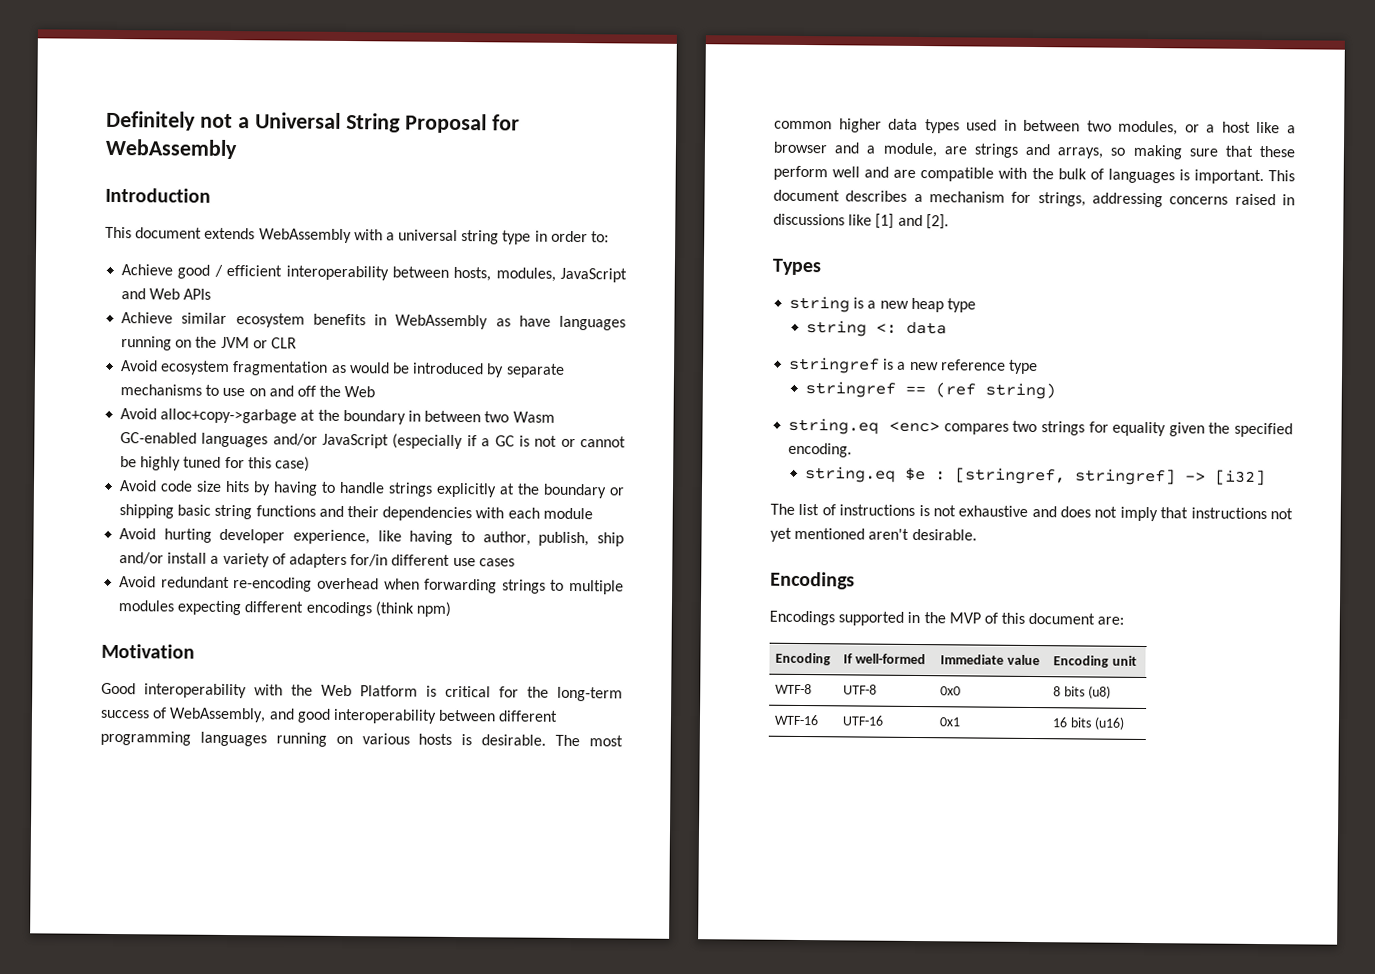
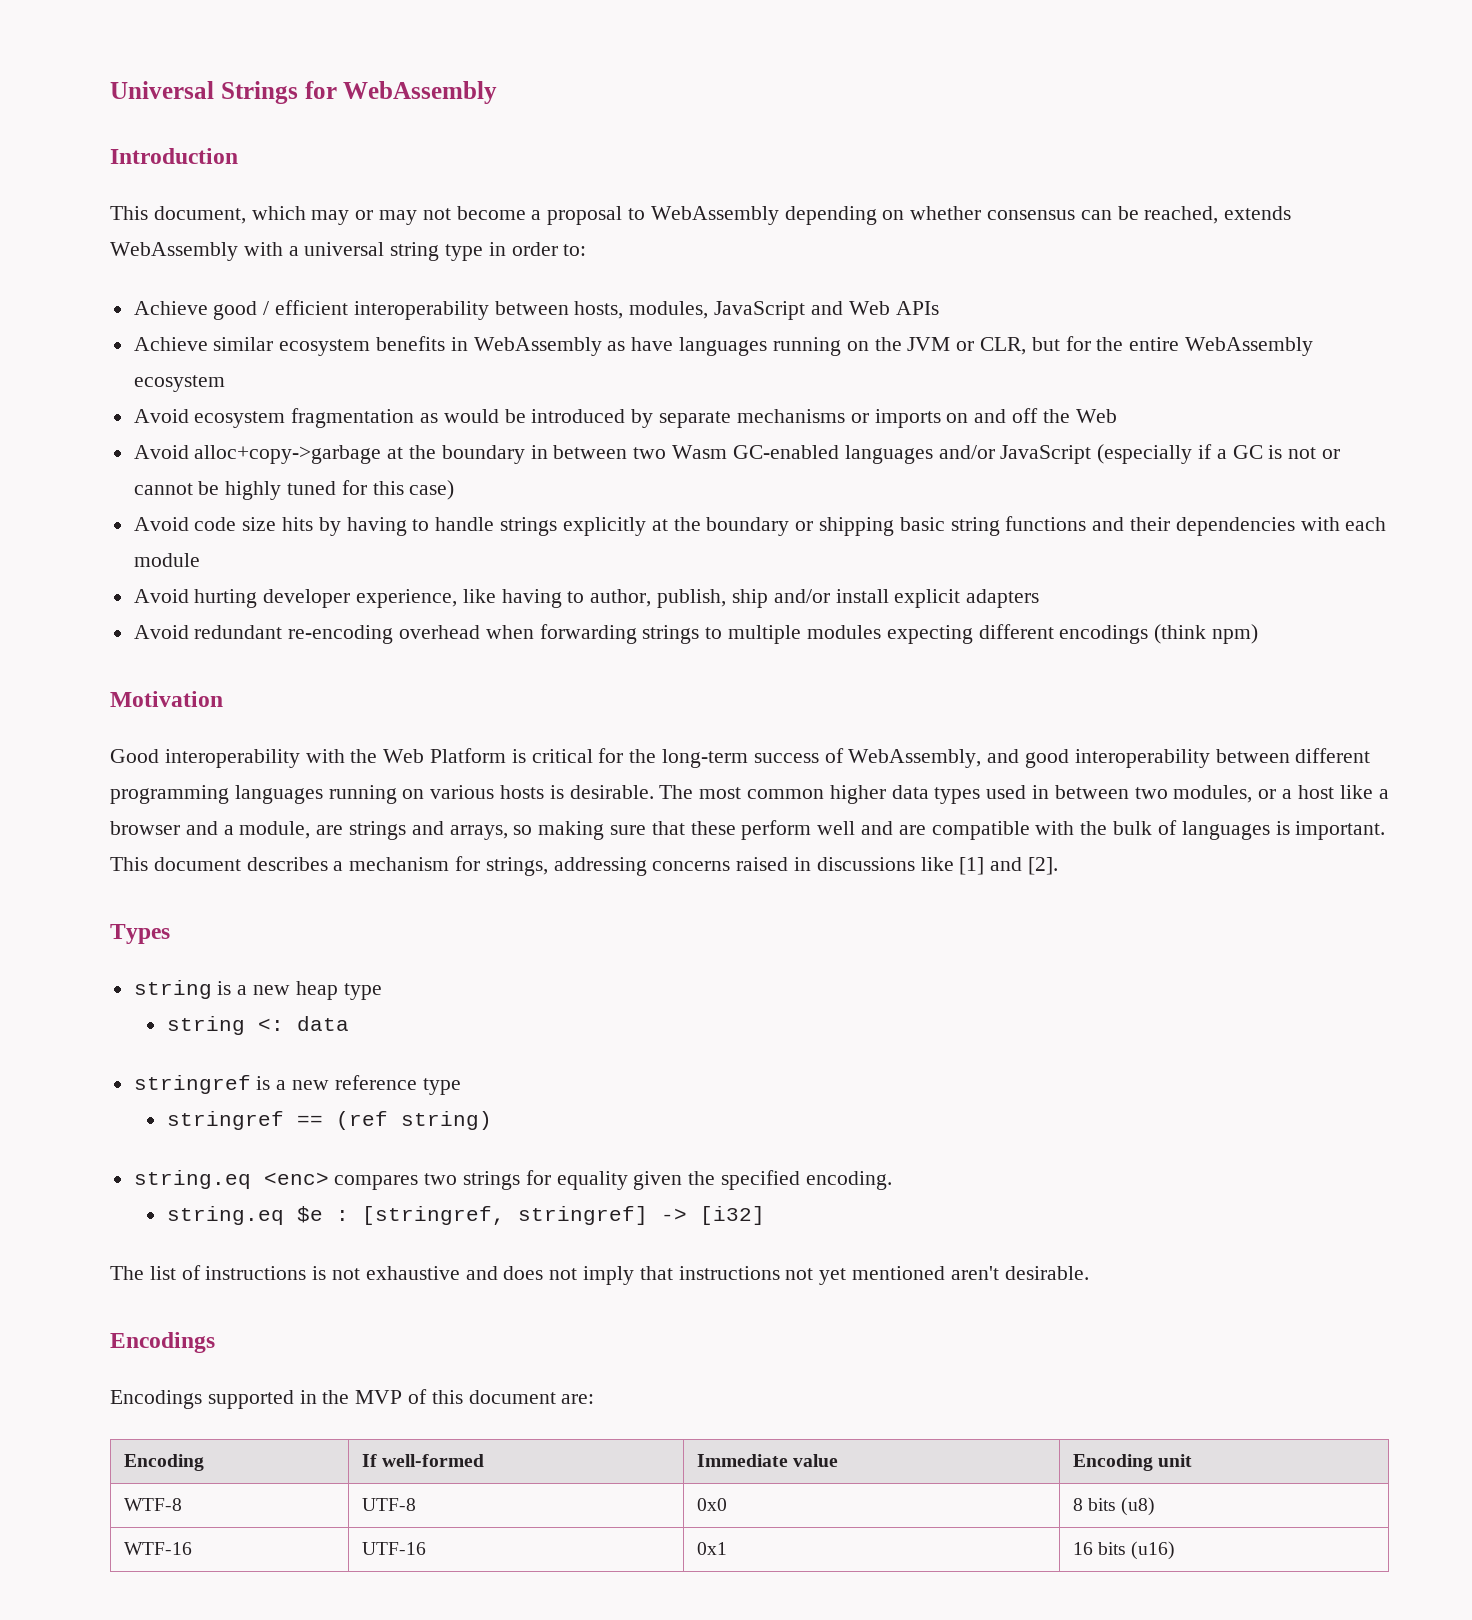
- Definitely not a Universal String Proposal for WebAssembly
+ Universal Strings for WebAssembly
  Introduction
- This document extends WebAssembly with a universal string type in order to:
+ This document, which may or may not become a proposal to WebAssembly depending on whether consensus can be reached, extends WebAssembly with a universal string type in order to:
- Achieve similar ecosystem benefits in WebAssembly as have languages running on the JVM or CLR
+ Achieve similar ecosystem benefits in WebAssembly as have languages running on the JVM or CLR, but for the entire WebAssembly ecosystem
- Avoid ecosystem fragmentation as would be introduced by separate mechanisms to use on and off the Web
+ Avoid ecosystem fragmentation as would be introduced by separate mechanisms or imports on and off the Web
- Avoid hurting developer experience, like having to author, publish, ship and/or install a variety of adapters for/in different use cases
+ Avoid hurting developer experience, like having to author, publish, ship and/or install explicit adapters

